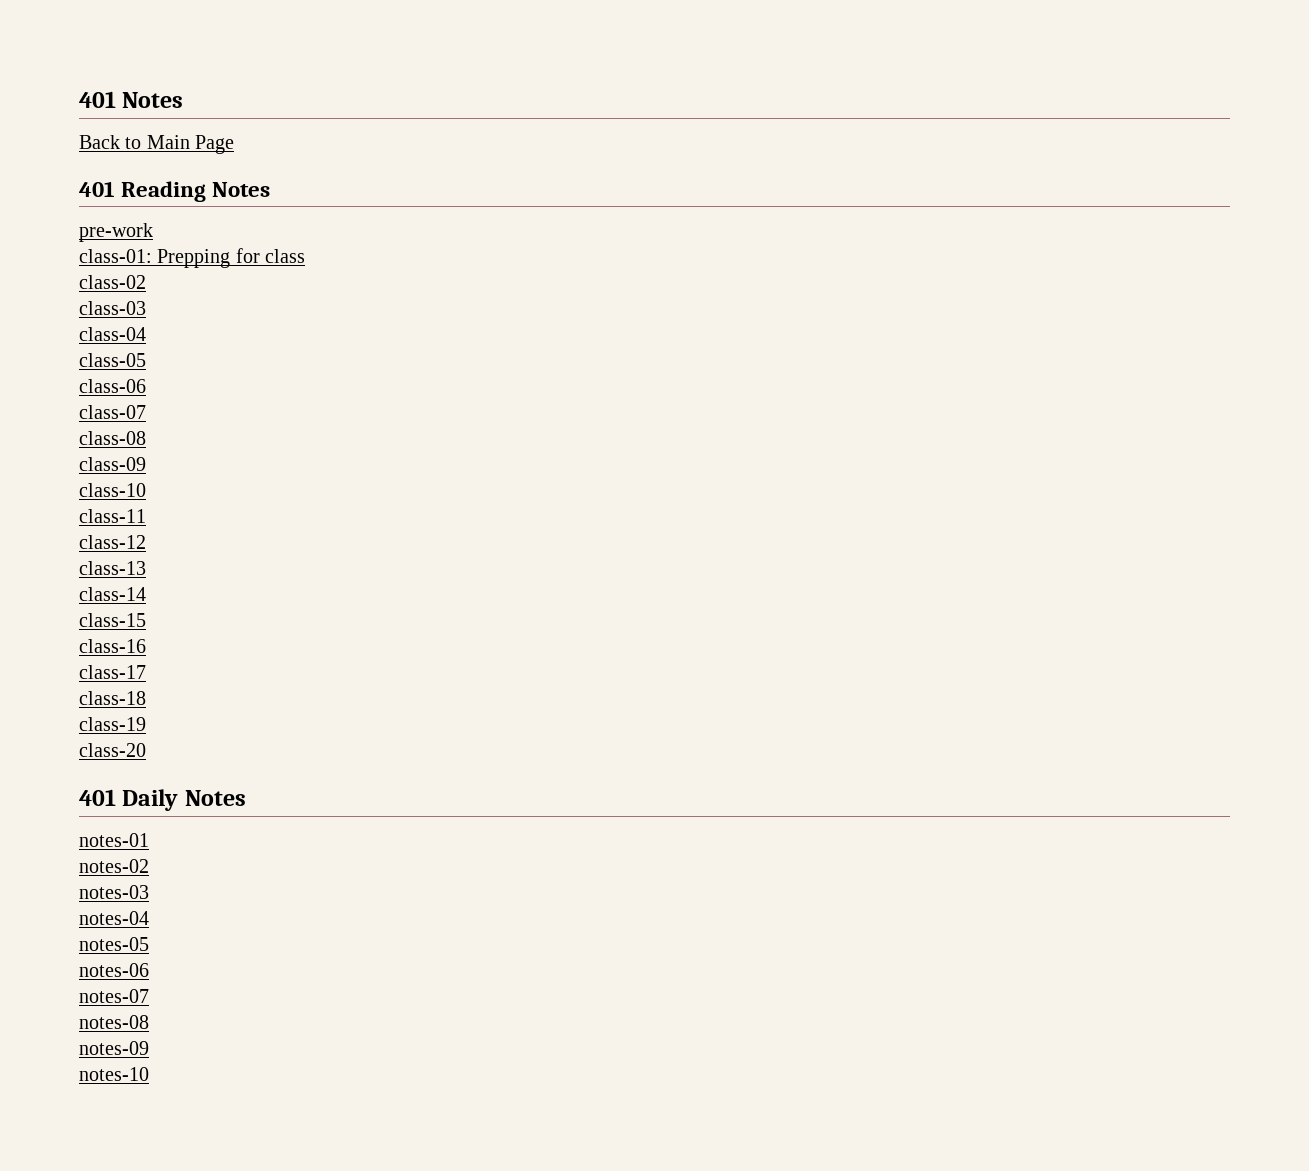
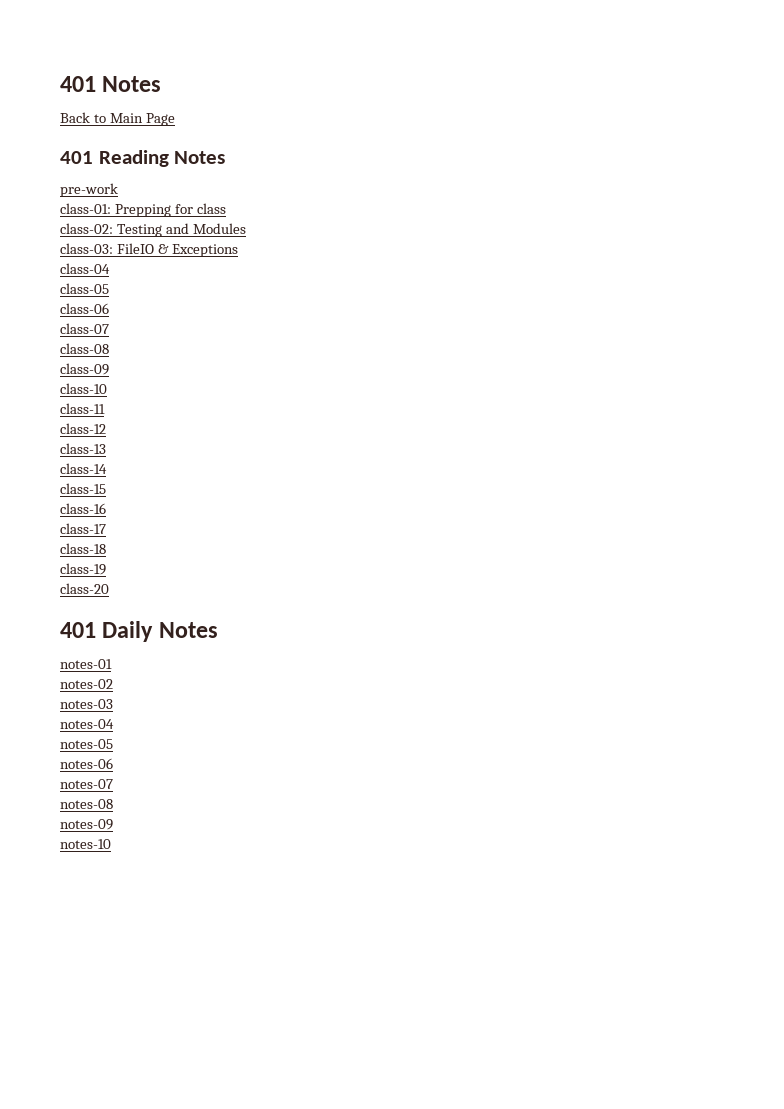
- class-02
- class-03
+ class-02: Testing and Modules
+ class-03: FileIO & Exceptions

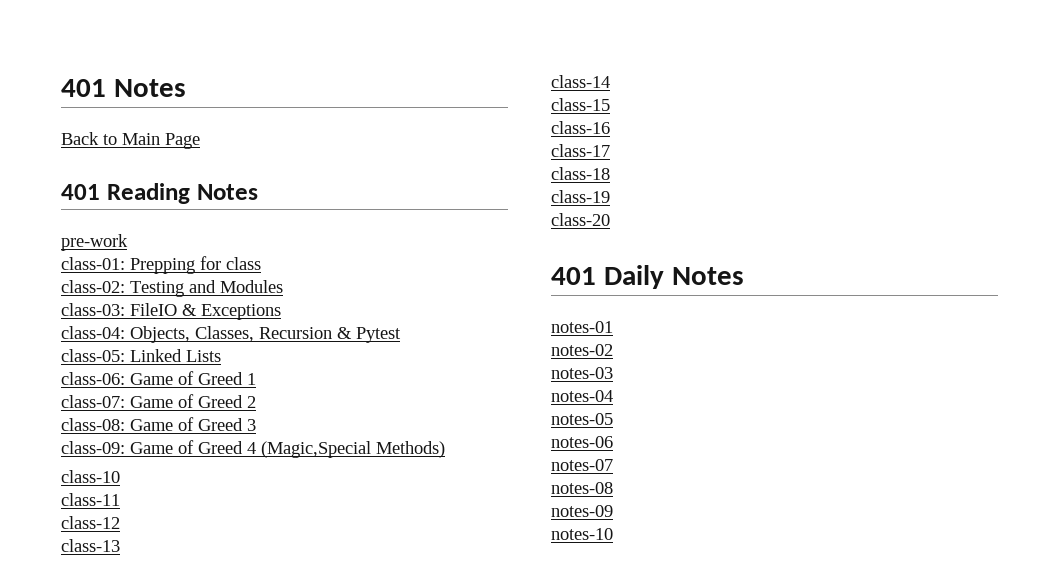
- class-04
- class-05
- class-06
- class-07
- class-08
- class-09
+ class-04: Objects, Classes, Recursion & Pytest
+ class-05: Linked Lists
+ class-06: Game of Greed 1
+ class-07: Game of Greed 2
+ class-08: Game of Greed 3
+ class-09: Game of Greed 4 (Magic,Special Methods)

